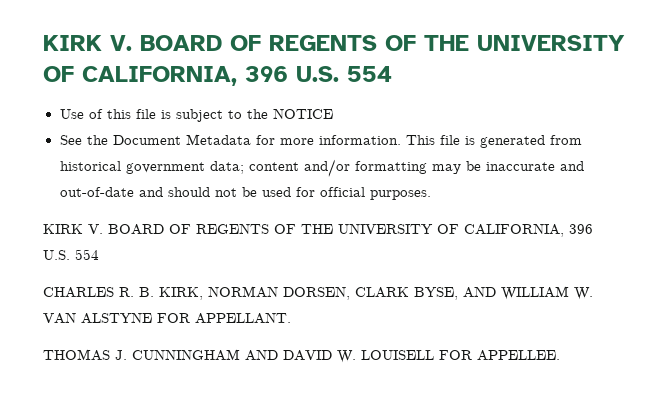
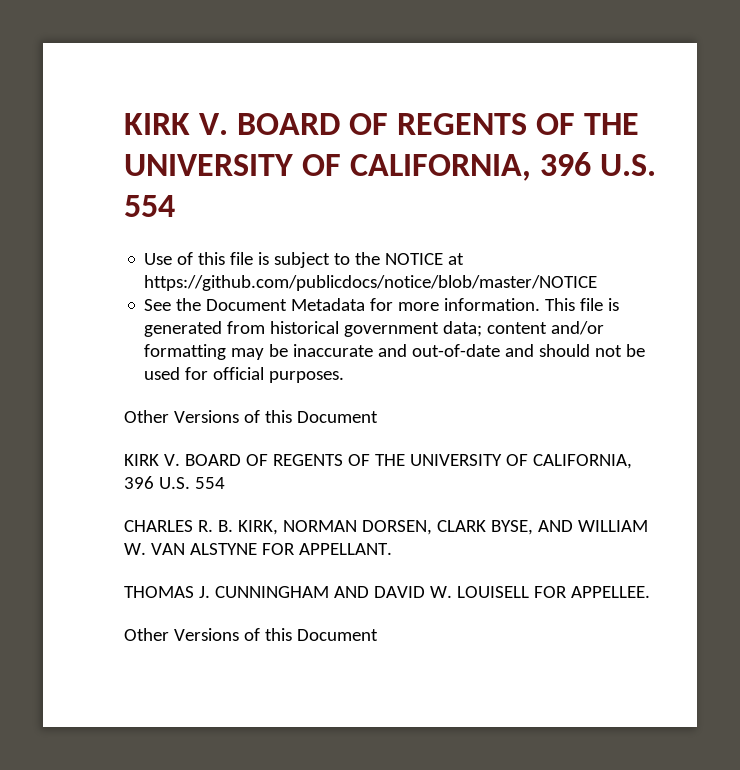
- Use of this file is subject to the NOTICE
+ Use of this file is subject to the NOTICE at https://github.com/publicdocs/notice/blob/master/NOTICE
  This file is generated from historical government data; content and/or formatting may be inaccurate and out-of-date and should not be used for official purposes.
+ Other Versions of this Document
  THOMAS J. CUNNINGHAM AND DAVID W. LOUISELL FOR APPELLEE.
+ Other Versions of this Document

